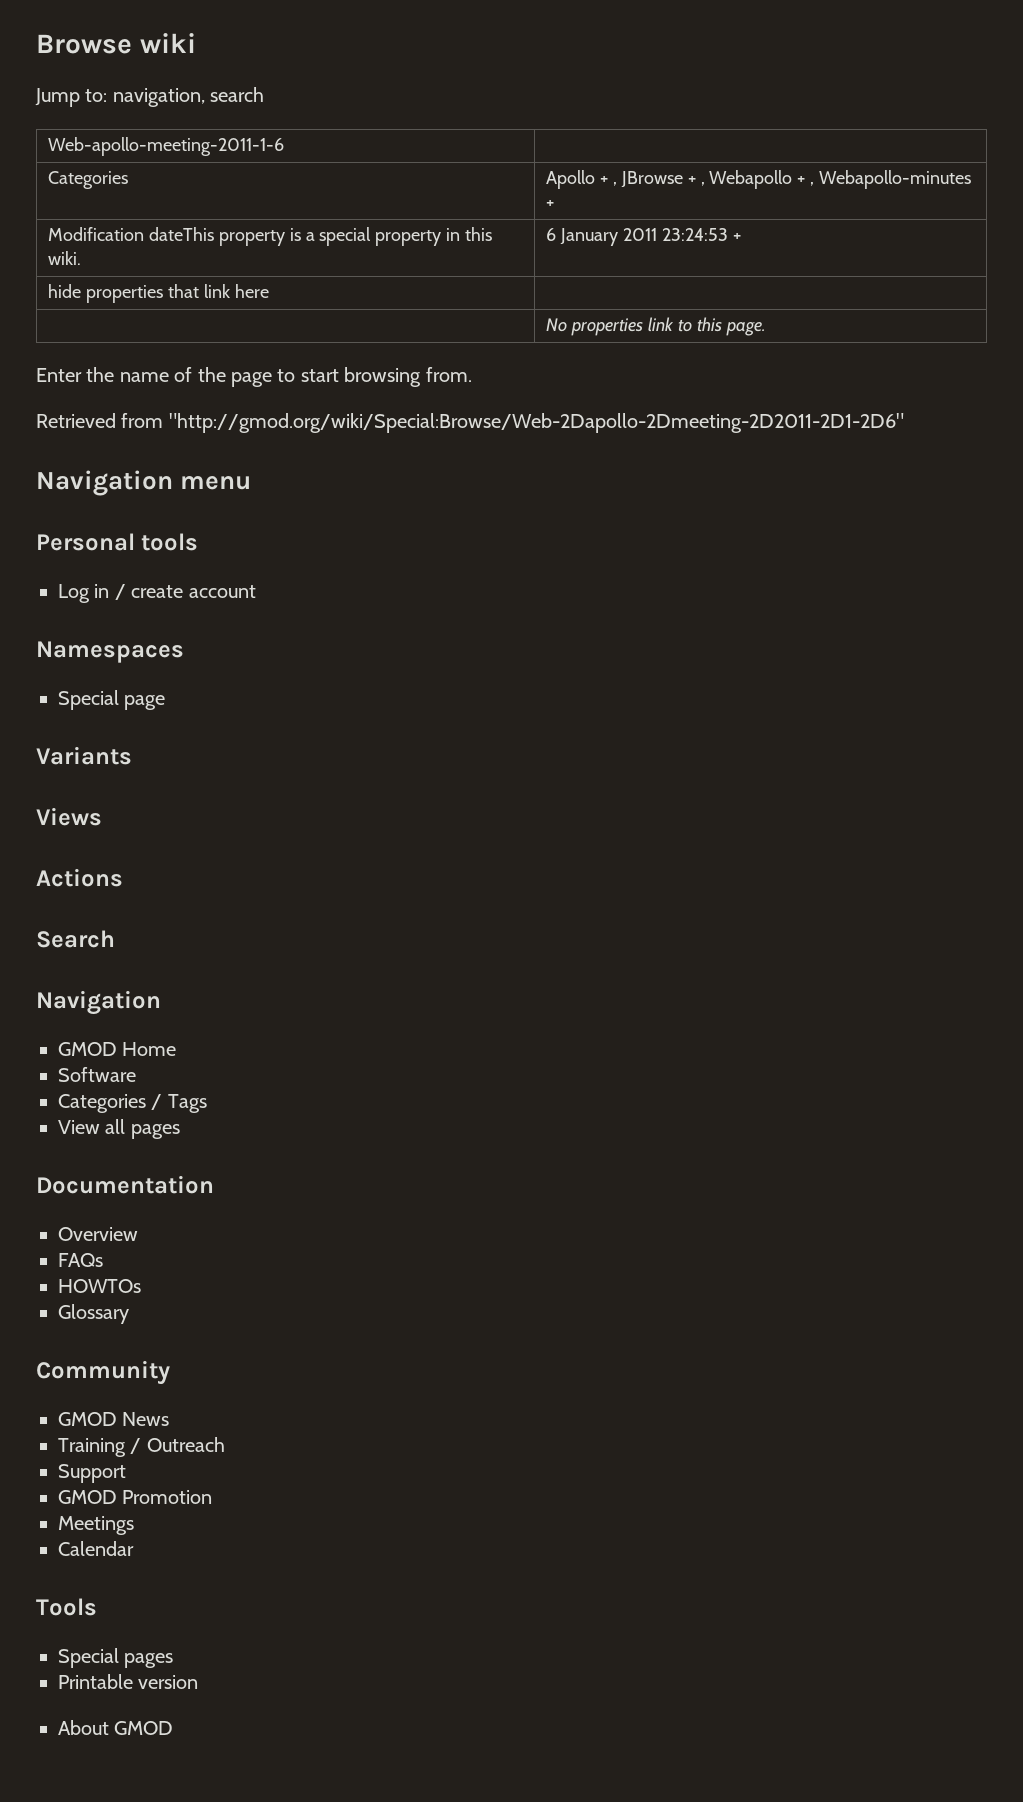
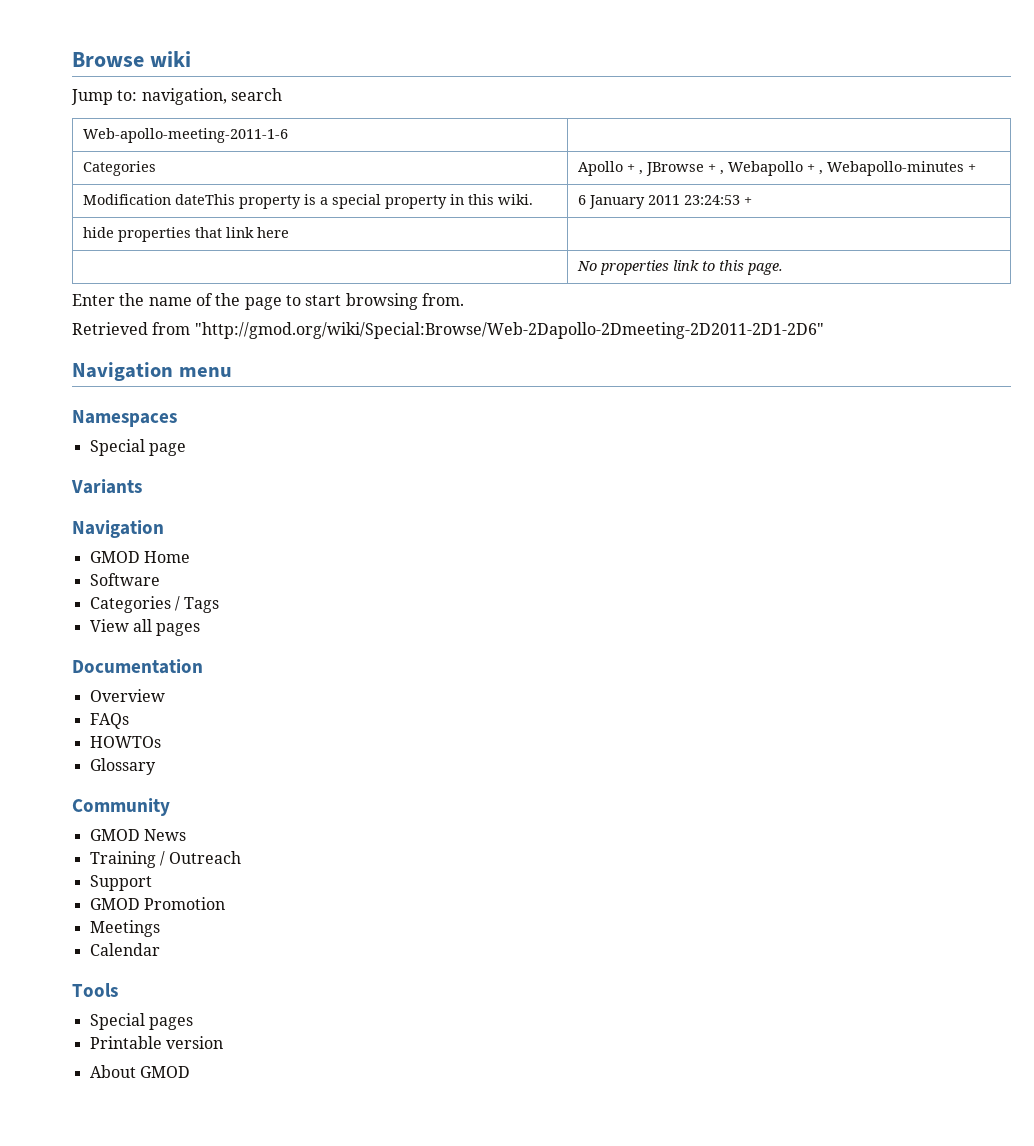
- Personal tools
- Log in / create account
- Views
- Actions
- Search

